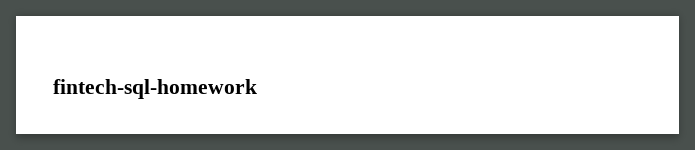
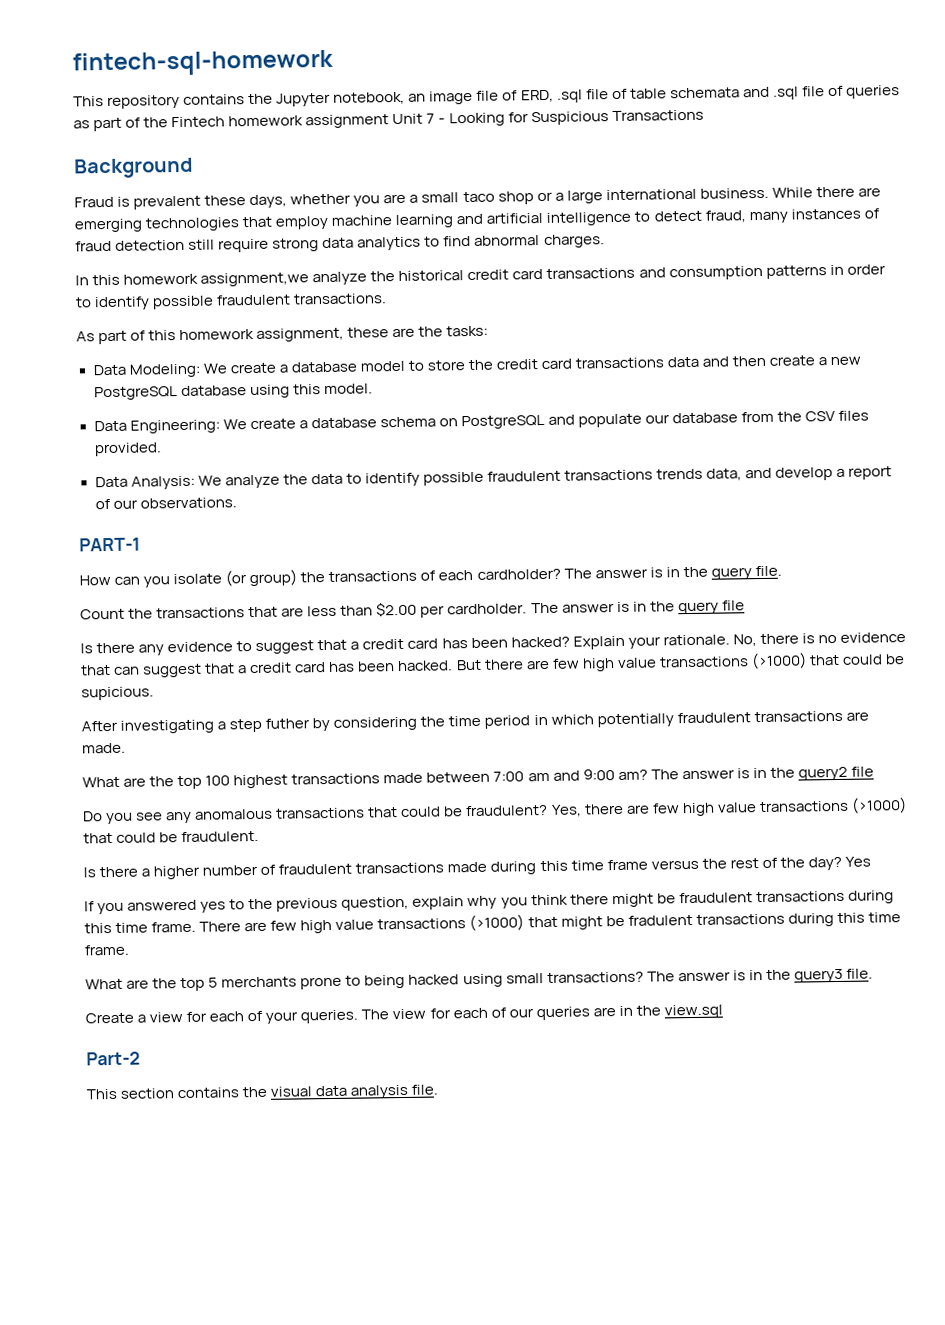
+ This repository contains the Jupyter notebook, an image file of ERD, .sql file of table schemata and .sql file of queries as part of the Fintech homework assignment Unit 7 - Looking for Suspicious Transactions
+ Background
+ Fraud is prevalent these days, whether you are a small taco shop or a large international business. While there are emerging technologies that employ machine learning and artificial intelligence to detect fraud, many instances of fraud detection still require strong data analytics to find abnormal charges.
+ In this homework assignment,we analyze the historical credit card transactions and consumption patterns in order to identify possible fraudulent transactions.
+ As part of this homework assignment, these are the tasks:
+ Data Modeling: We create a database model to store the credit card transactions data and then create a new PostgreSQL database using this model.
+ Data Engineering: We create a database schema on PostgreSQL and populate our database from the CSV files provided.
+ Data Analysis: We analyze the data to identify possible fraudulent transactions trends data, and develop a report of our observations.
+ PART-1
+ How can you isolate (or group) the transactions of each cardholder? The answer is in the query file.
+ Count the transactions that are less than $2.00 per cardholder. The answer is in the query file
+ Is there any evidence to suggest that a credit card has been hacked? Explain your rationale. No, there is no evidence that can suggest that a credit card has been hacked. But there are few high value transactions (>1000) that could be supicious.
+ After investigating a step futher by considering the time period in which potentially fraudulent transactions are made.
+ What are the top 100 highest transactions made between 7:00 am and 9:00 am? The answer is in the query2 file
+ Do you see any anomalous transactions that could be fraudulent? Yes, there are few high value transactions (>1000) that could be fraudulent.
+ Is there a higher number of fraudulent transactions made during this time frame versus the rest of the day? Yes
+ If you answered yes to the previous question, explain why you think there might be fraudulent transactions during this time frame. There are few high value transactions (>1000) that might be fradulent transactions during this time frame.
+ What are the top 5 merchants prone to being hacked using small transactions? The answer is in the query3 file.
+ Create a view for each of your queries. The view for each of our queries are in the view.sql
+ Part-2
+ This section contains the visual data analysis file.

